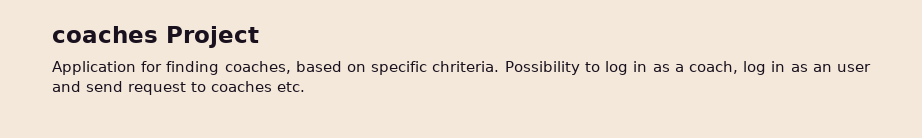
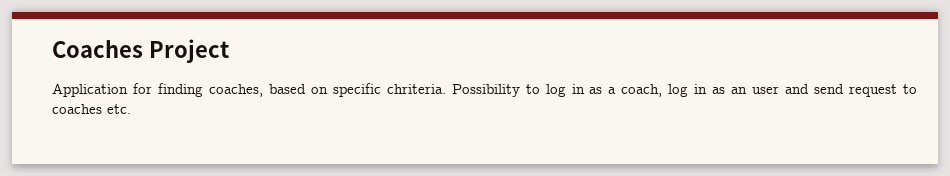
- coaches Project
+ Coaches Project

